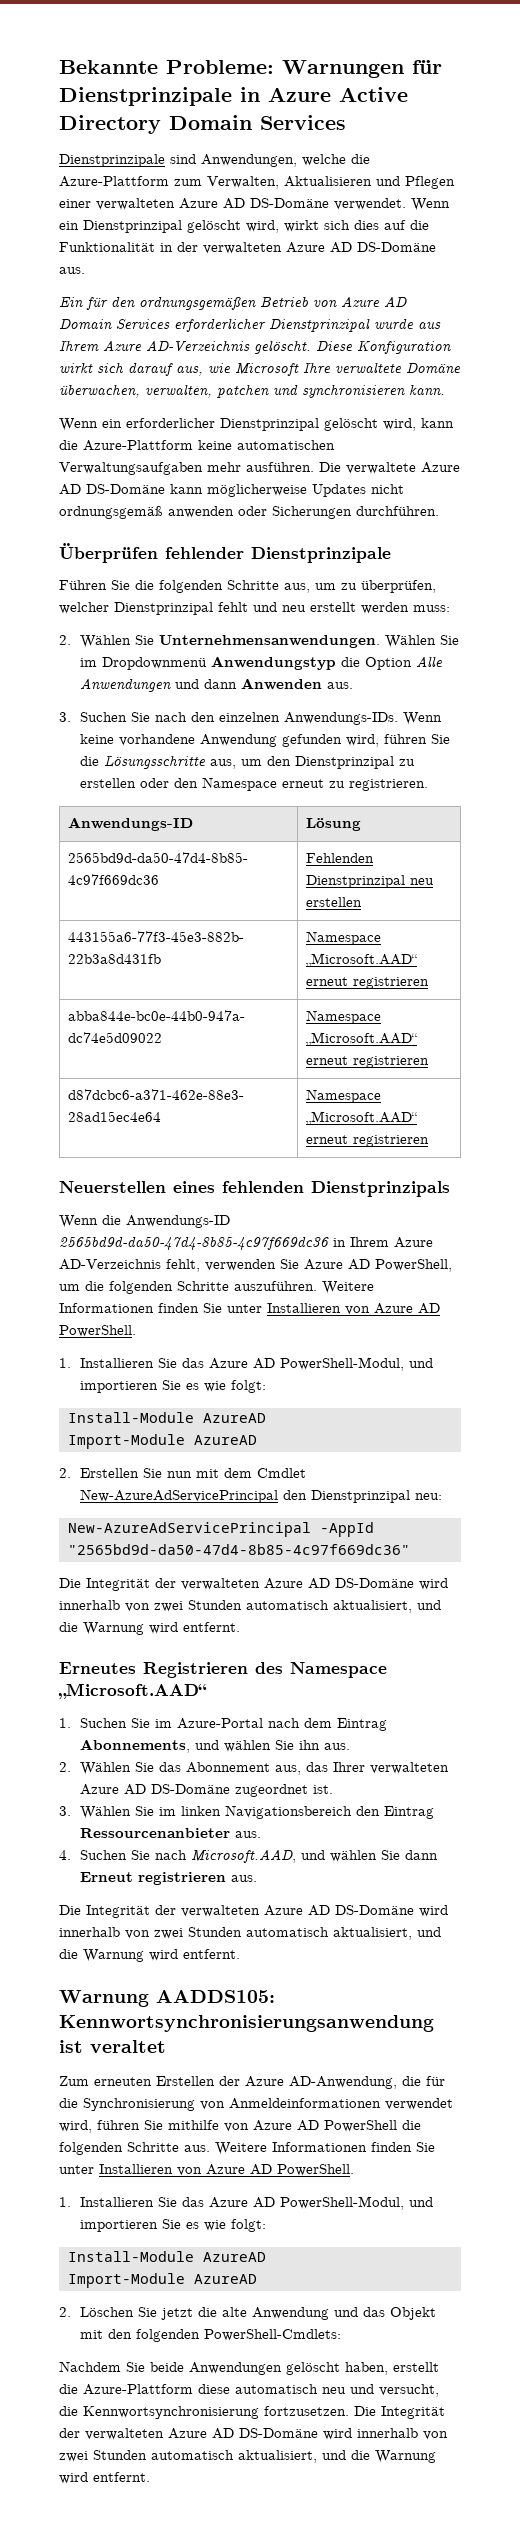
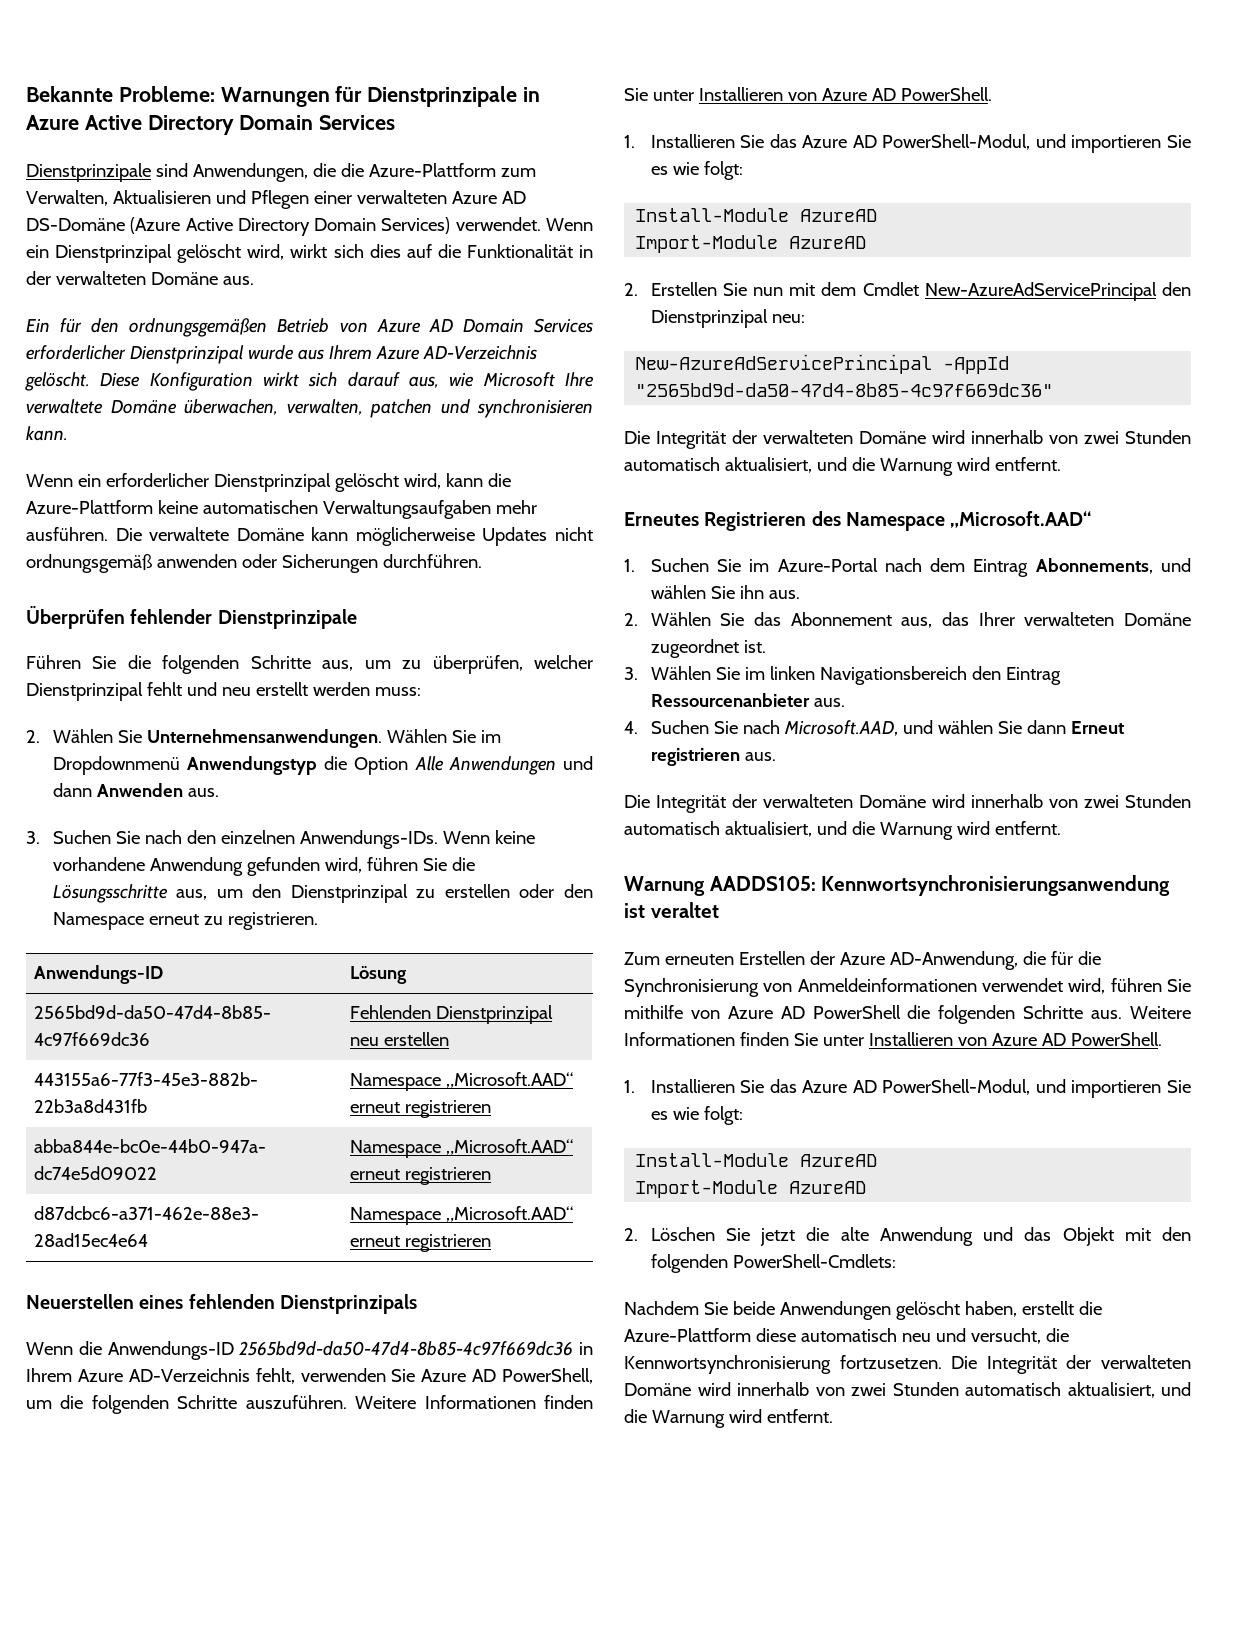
- Dienstprinzipale sind Anwendungen, welche die Azure-Plattform zum Verwalten, Aktualisieren und Pflegen einer verwalteten Azure AD DS-Domäne verwendet.
+ Dienstprinzipale sind Anwendungen, die die Azure-Plattform zum Verwalten, Aktualisieren und Pflegen einer verwalteten Azure AD DS-Domäne (Azure Active Directory Domain Services) verwendet.
- Wenn ein Dienstprinzipal gelöscht wird, wirkt sich dies auf die Funktionalität in der verwalteten Azure AD DS-Domäne aus.
+ Wenn ein Dienstprinzipal gelöscht wird, wirkt sich dies auf die Funktionalität in der verwalteten Domäne aus.
- Die verwaltete Azure AD DS-Domäne kann möglicherweise Updates nicht ordnungsgemäß anwenden oder Sicherungen durchführen.
+ Die verwaltete Domäne kann möglicherweise Updates nicht ordnungsgemäß anwenden oder Sicherungen durchführen.
  New-AzureAdServicePrincipal -AppId "2565bd9d-da50-47d4-8b85-4c97f669dc36"
- Die Integrität der verwalteten Azure AD DS-Domäne wird innerhalb von zwei Stunden automatisch aktualisiert, und die Warnung wird entfernt.
+ Die Integrität der verwalteten Domäne wird innerhalb von zwei Stunden automatisch aktualisiert, und die Warnung wird entfernt.
- 2. Wählen Sie das Abonnement aus, das Ihrer verwalteten Azure AD DS-Domäne zugeordnet ist.
+ 2. Wählen Sie das Abonnement aus, das Ihrer verwalteten Domäne zugeordnet ist.
  4. Suchen Sie nach Microsoft.AAD, und wählen Sie dann Erneut registrieren aus.
- Die Integrität der verwalteten Azure AD DS-Domäne wird innerhalb von zwei Stunden automatisch aktualisiert, und die Warnung wird entfernt.
+ Die Integrität der verwalteten Domäne wird innerhalb von zwei Stunden automatisch aktualisiert, und die Warnung wird entfernt.
- Nachdem Sie beide Anwendungen gelöscht haben, erstellt die Azure-Plattform diese automatisch neu und versucht, die Kennwortsynchronisierung fortzusetzen. Die Integrität der verwalteten Azure AD DS-Domäne wird innerhalb von zwei Stunden automatisch aktualisiert, und die Warnung wird entfernt.
+ Nachdem Sie beide Anwendungen gelöscht haben, erstellt die Azure-Plattform diese automatisch neu und versucht, die Kennwortsynchronisierung fortzusetzen. Die Integrität der verwalteten Domäne wird innerhalb von zwei Stunden automatisch aktualisiert, und die Warnung wird entfernt.

